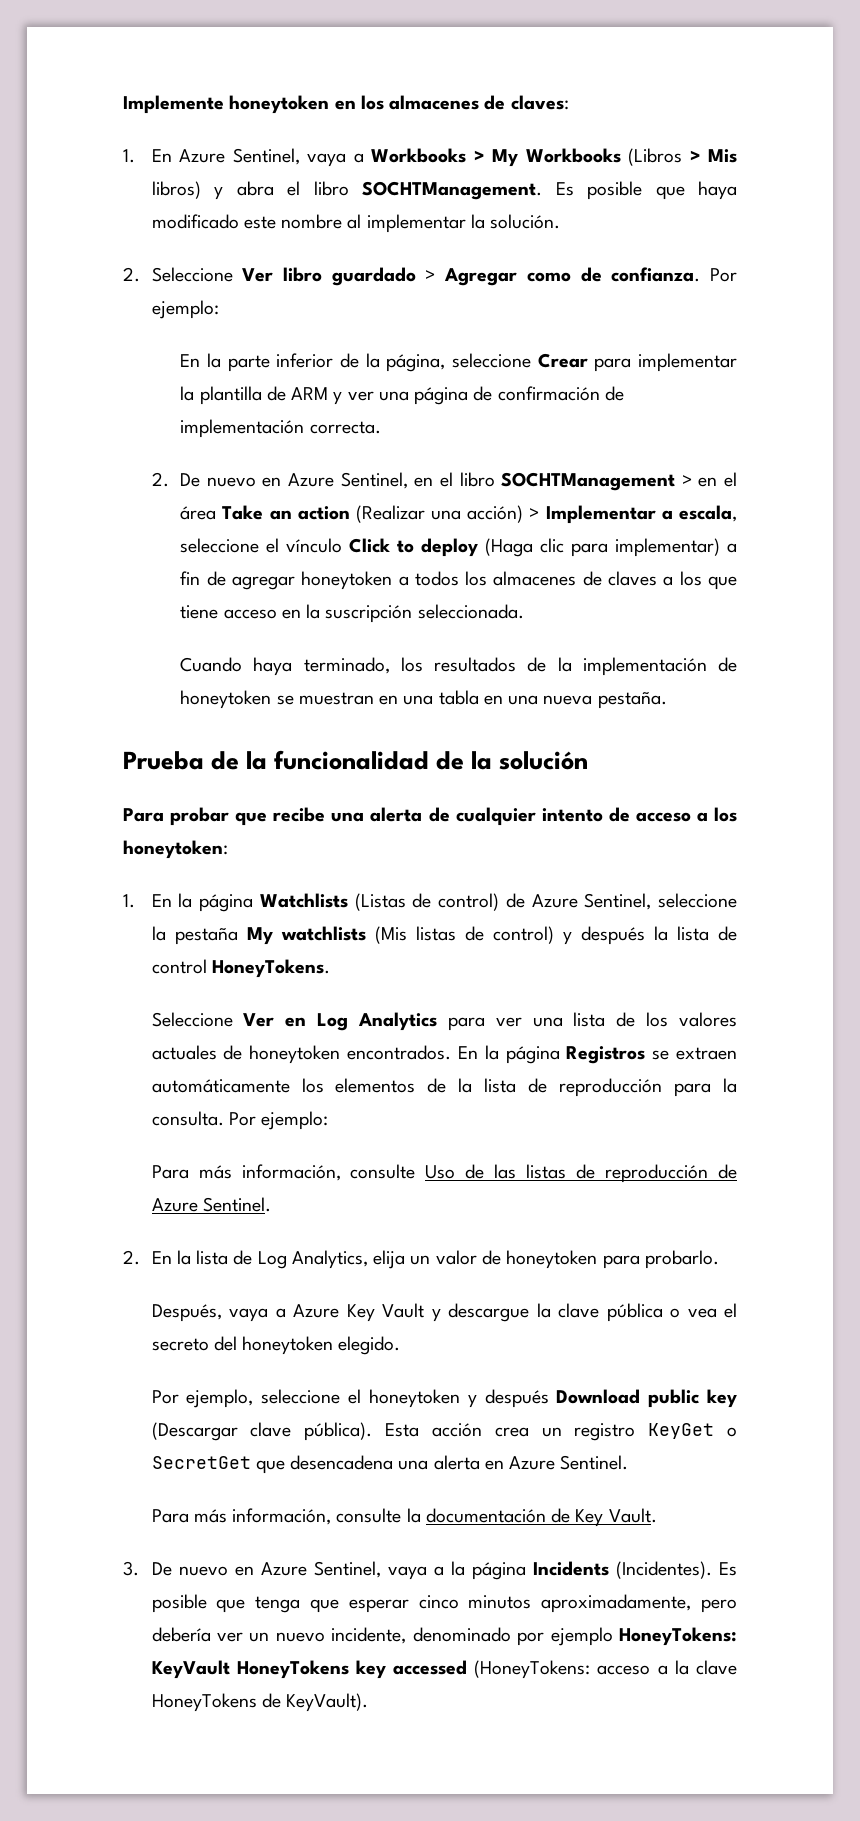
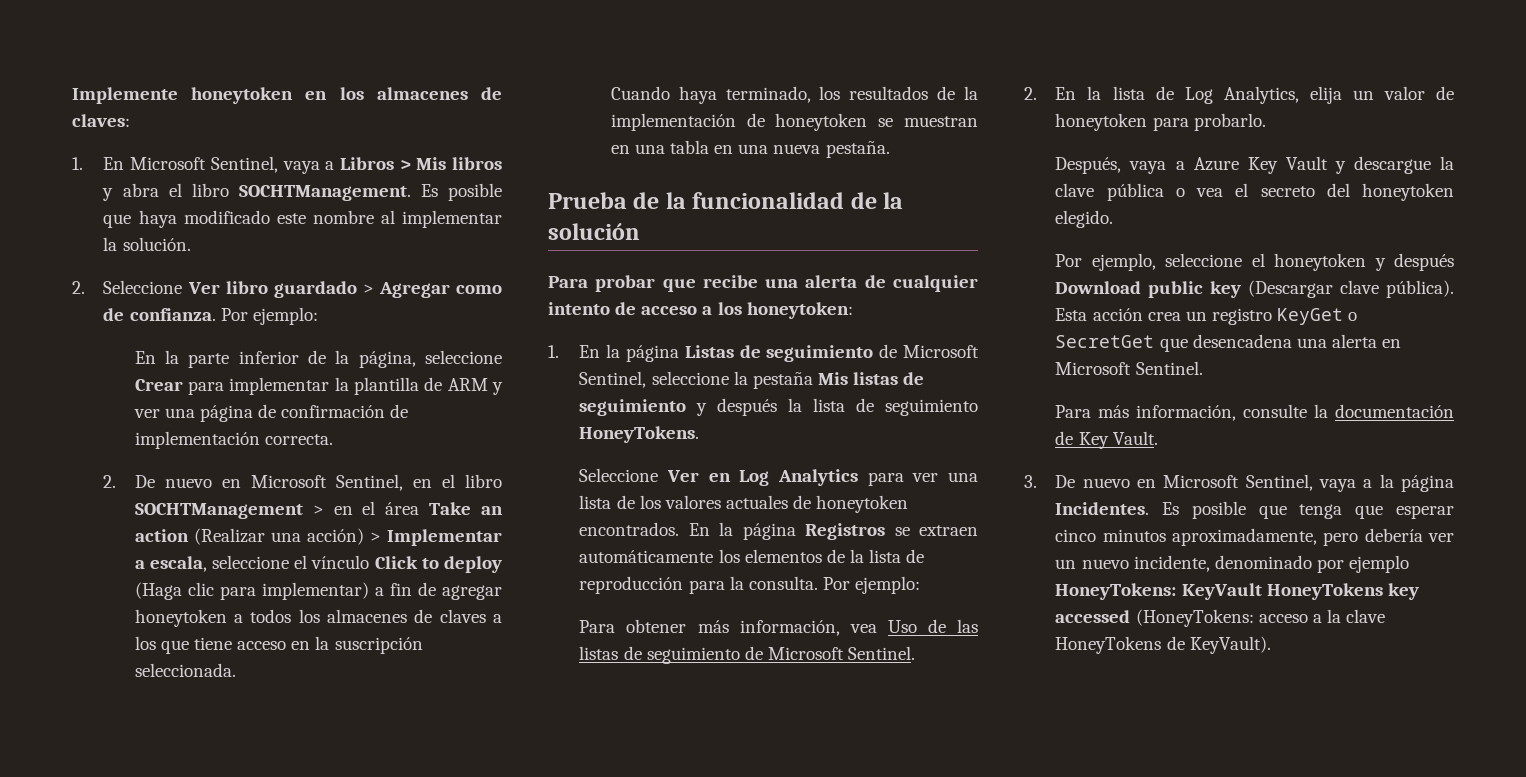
- 1. En Azure Sentinel, vaya a Workbooks > My Workbooks (Libros > Mis libros) y abra el libro SOCHTManagement.
+ 1. En Microsoft Sentinel, vaya a Libros > Mis libros y abra el libro SOCHTManagement.
- 2. De nuevo en Azure Sentinel, en el libro SOCHTManagement > en el área Take an action (Realizar una acción) > Implementar a escala, seleccione el vínculo Click to deploy (Haga clic para implementar) a fin de agregar honeytoken a todos los almacenes de claves a los que tiene acceso en la suscripción seleccionada.
+ 2. De nuevo en Microsoft Sentinel, en el libro SOCHTManagement > en el área Take an action (Realizar una acción) > Implementar a escala, seleccione el vínculo Click to deploy (Haga clic para implementar) a fin de agregar honeytoken a todos los almacenes de claves a los que tiene acceso en la suscripción seleccionada.
- 1. En la página Watchlists (Listas de control) de Azure Sentinel, seleccione la pestaña My watchlists (Mis listas de control) y después la lista de control HoneyTokens.
+ 1. En la página Listas de seguimiento de Microsoft Sentinel, seleccione la pestaña Mis listas de seguimiento y después la lista de seguimiento HoneyTokens.
- Para más información, consulte Uso de las listas de reproducción de Azure Sentinel.
+ Para obtener más información, vea Uso de las listas de seguimiento de Microsoft Sentinel.
- Esta acción crea un registro KeyGet o SecretGet que desencadena una alerta en Azure Sentinel.
+ Esta acción crea un registro KeyGet o SecretGet que desencadena una alerta en Microsoft Sentinel.
- 3. De nuevo en Azure Sentinel, vaya a la página Incidents (Incidentes).
+ 3. De nuevo en Microsoft Sentinel, vaya a la página Incidentes.

